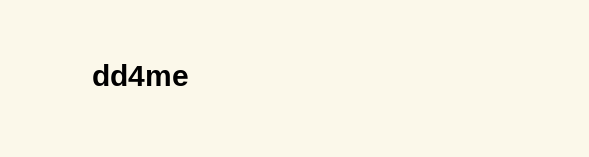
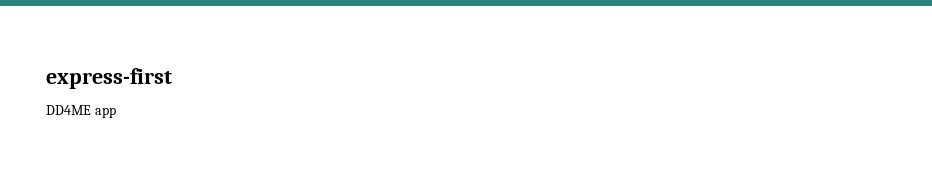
- dd4me
+ express-first
+ DD4ME app

